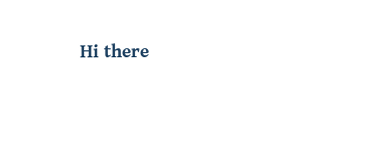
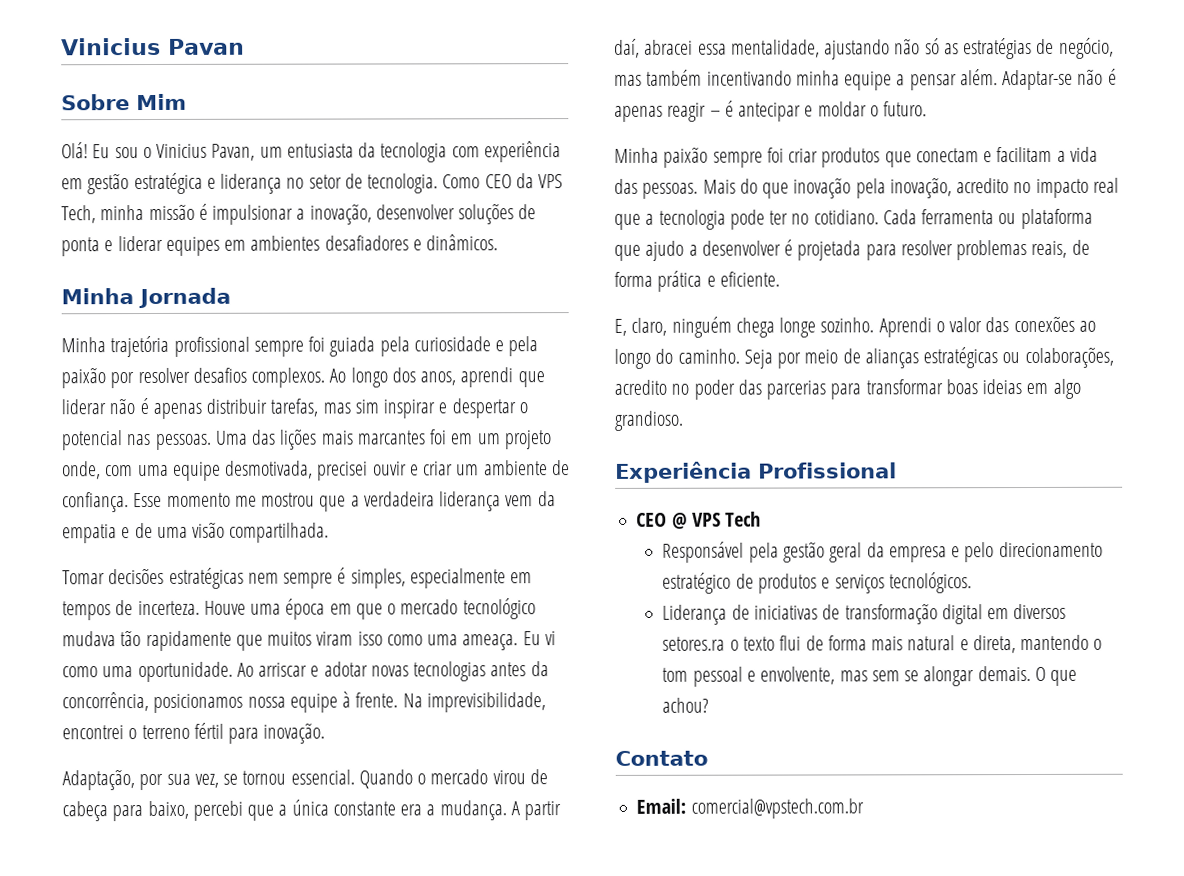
- Hi there
+ Vinicius Pavan
+ Sobre Mim
+ Olá! Eu sou o Vinicius Pavan, um entusiasta da tecnologia com experiência em gestão estratégica e liderança no setor de tecnologia. Como CEO da VPS Tech, minha missão é impulsionar a inovação, desenvolver soluções de ponta e liderar equipes em ambientes desafiadores e dinâmicos.
+ Minha Jornada
+ Minha trajetória profissional sempre foi guiada pela curiosidade e pela paixão por resolver desafios complexos. Ao longo dos anos, aprendi que liderar não é apenas distribuir tarefas, mas sim inspirar e despertar o potencial nas pessoas. Uma das lições mais marcantes foi em um projeto onde, com uma equipe desmotivada, precisei ouvir e criar um ambiente de confiança. Esse momento me mostrou que a verdadeira liderança vem da empatia e de uma visão compartilhada.
+ Tomar decisões estratégicas nem sempre é simples, especialmente em tempos de incerteza. Houve uma época em que o mercado tecnológico mudava tão rapidamente que muitos viram isso como uma ameaça. Eu vi como uma oportunidade. Ao arriscar e adotar novas tecnologias antes da concorrência, posicionamos nossa equipe à frente. Na imprevisibilidade, encontrei o terreno fértil para inovação.
+ Adaptação, por sua vez, se tornou essencial. Quando o mercado virou de cabeça para baixo, percebi que a única constante era a mudança. A partir daí, abracei essa mentalidade, ajustando não só as estratégias de negócio, mas também incentivando minha equipe a pensar além. Adaptar-se não é apenas reagir – é antecipar e moldar o futuro.
+ Minha paixão sempre foi criar produtos que conectam e facilitam a vida das pessoas. Mais do que inovação pela inovação, acredito no impacto real que a tecnologia pode ter no cotidiano. Cada ferramenta ou plataforma que ajudo a desenvolver é projetada para resolver problemas reais, de forma prática e eficiente.
+ E, claro, ninguém chega longe sozinho. Aprendi o valor das conexões ao longo do caminho. Seja por meio de alianças estratégicas ou colaborações, acredito no poder das parcerias para transformar boas ideias em algo grandioso.
+ Experiência Profissional
+ CEO @ VPS Tech
+ Responsável pela gestão geral da empresa e pelo direcionamento estratégico de produtos e serviços tecnológicos.
+ Liderança de iniciativas de transformação digital em diversos setores.ra o texto flui de forma mais natural e direta, mantendo o tom pessoal e envolvente, mas sem se alongar demais. O que achou?
+ Contato
+ Email: comercial@vpstech.com.br

